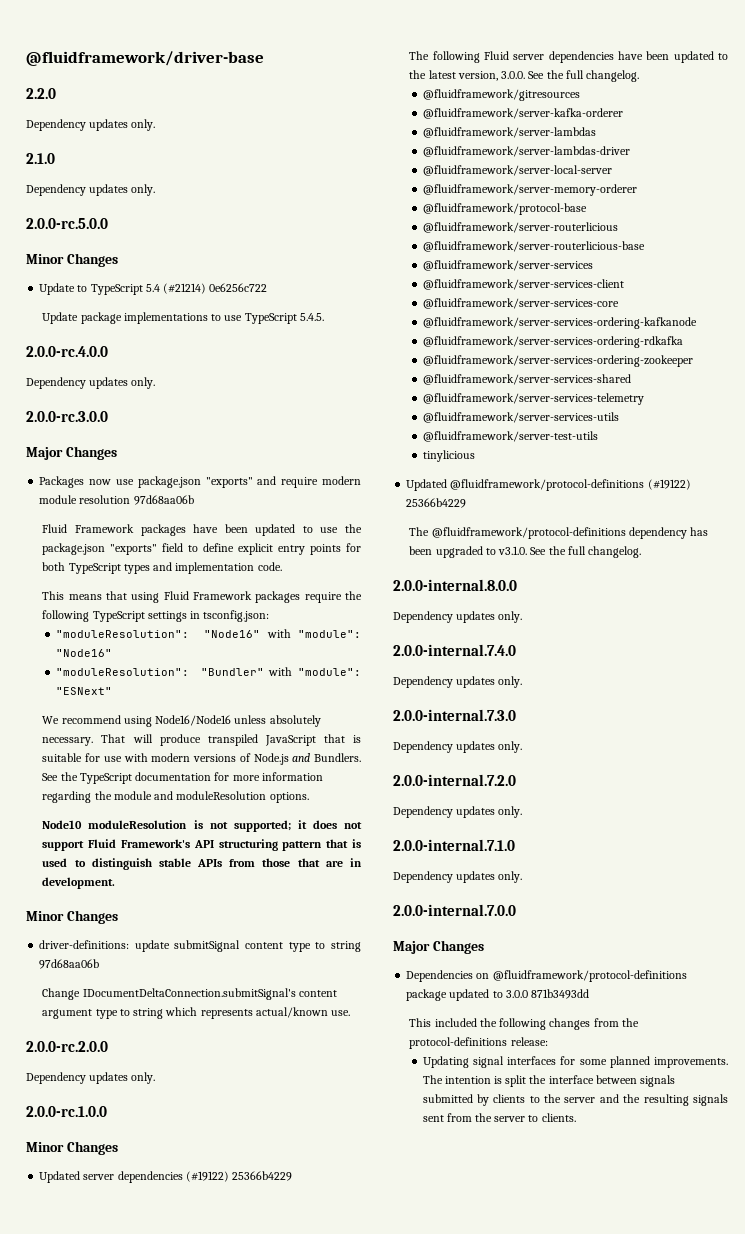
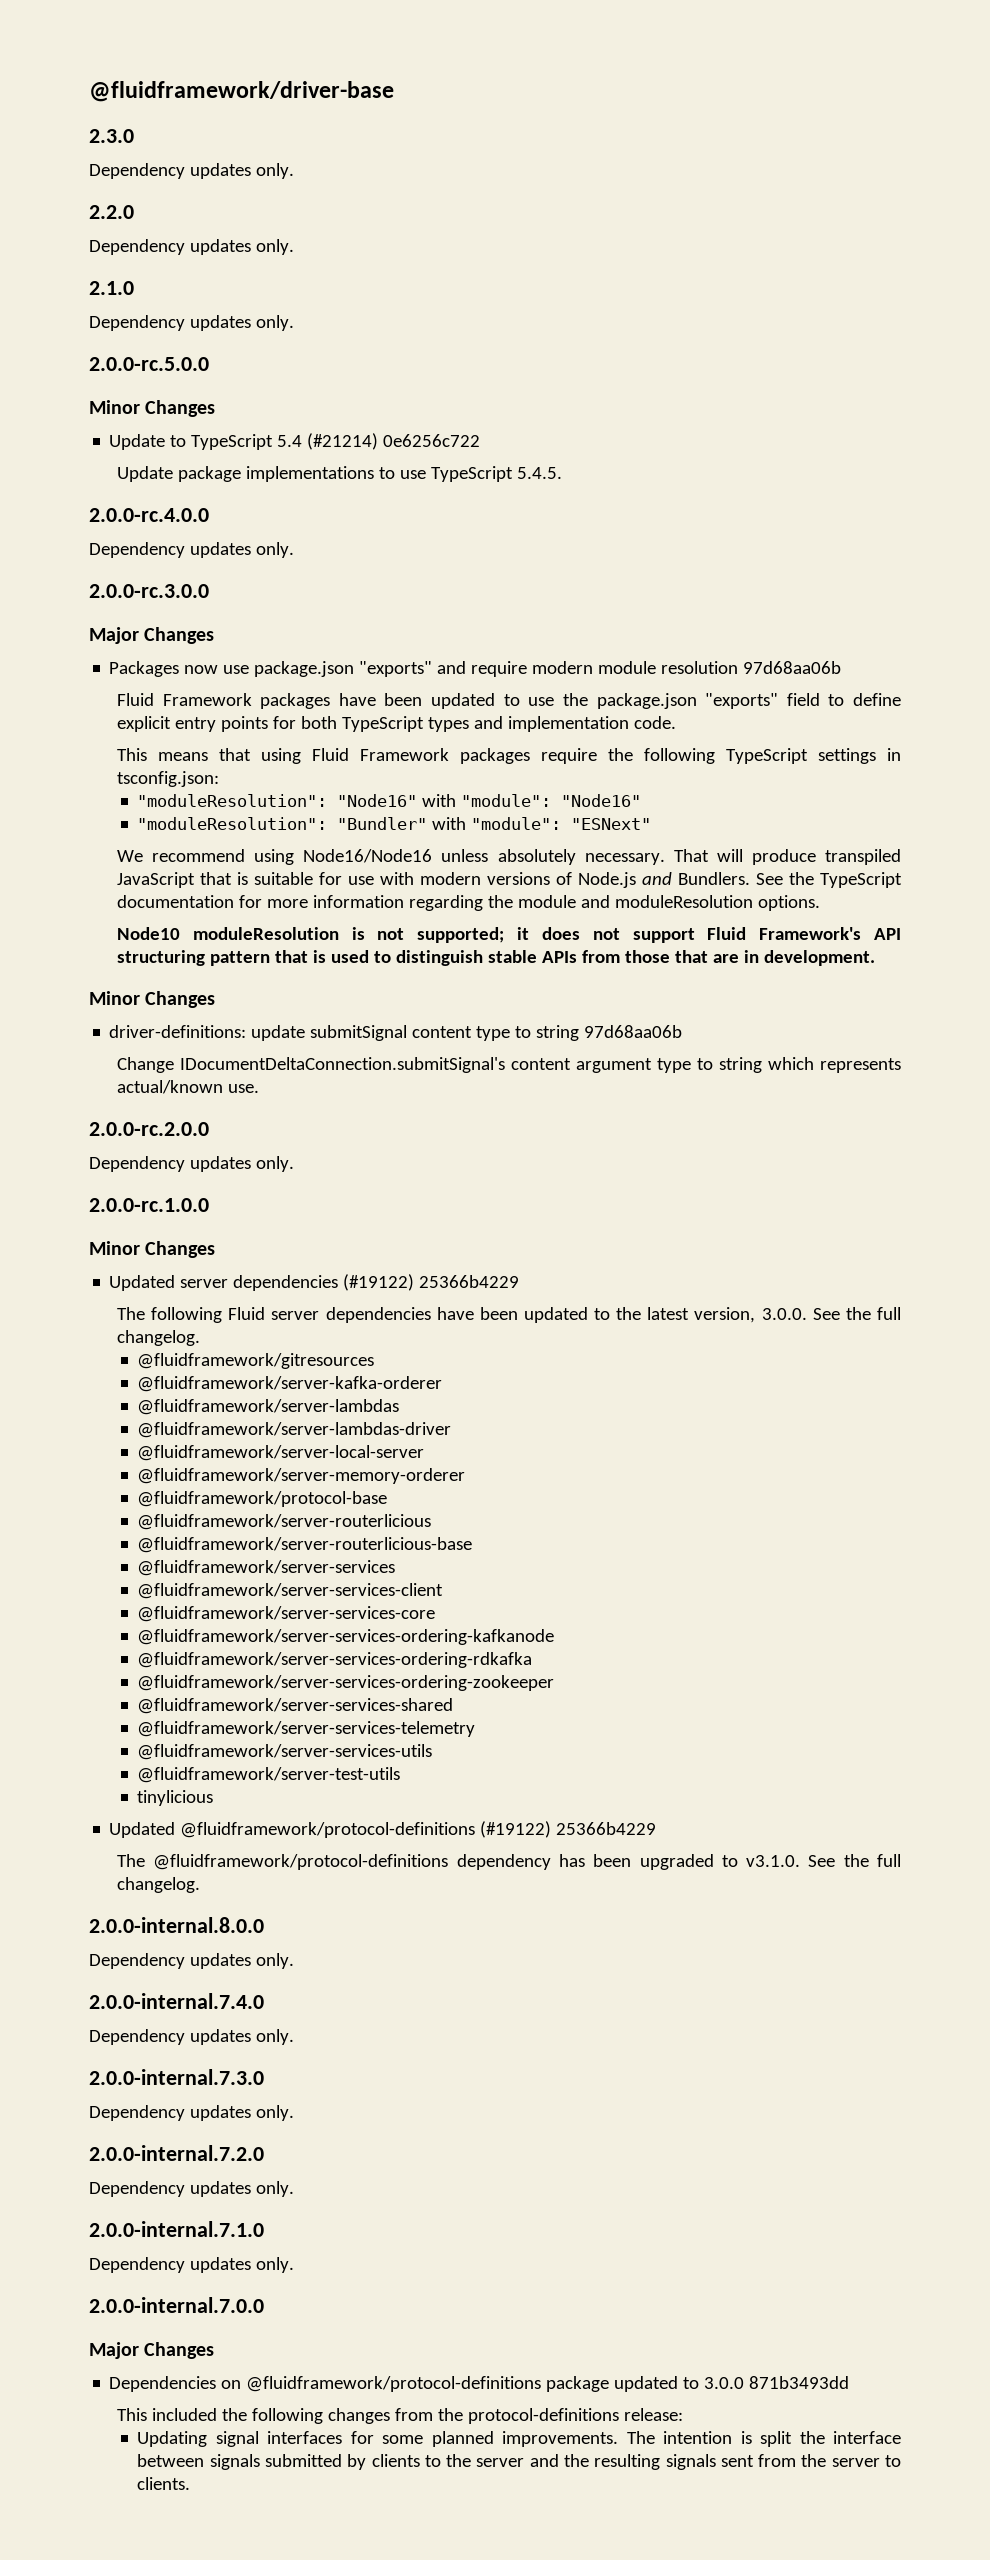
+ 2.3.0
+ Dependency updates only.

